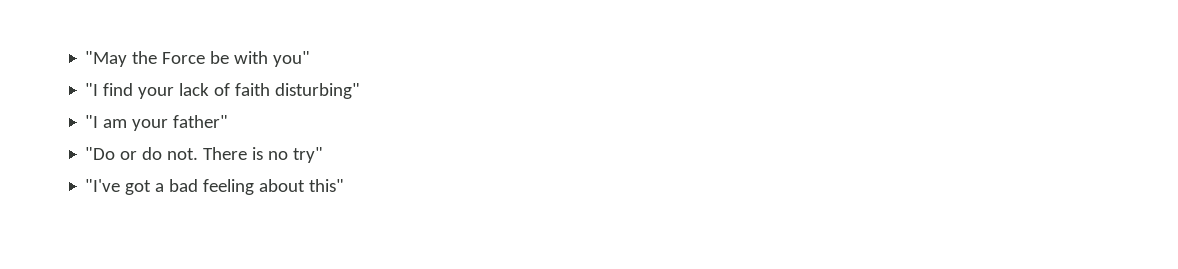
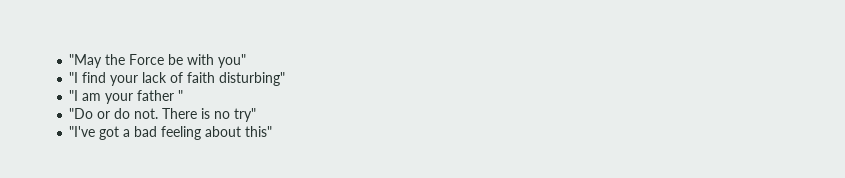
- "I am your father"
+ "I am your father "

